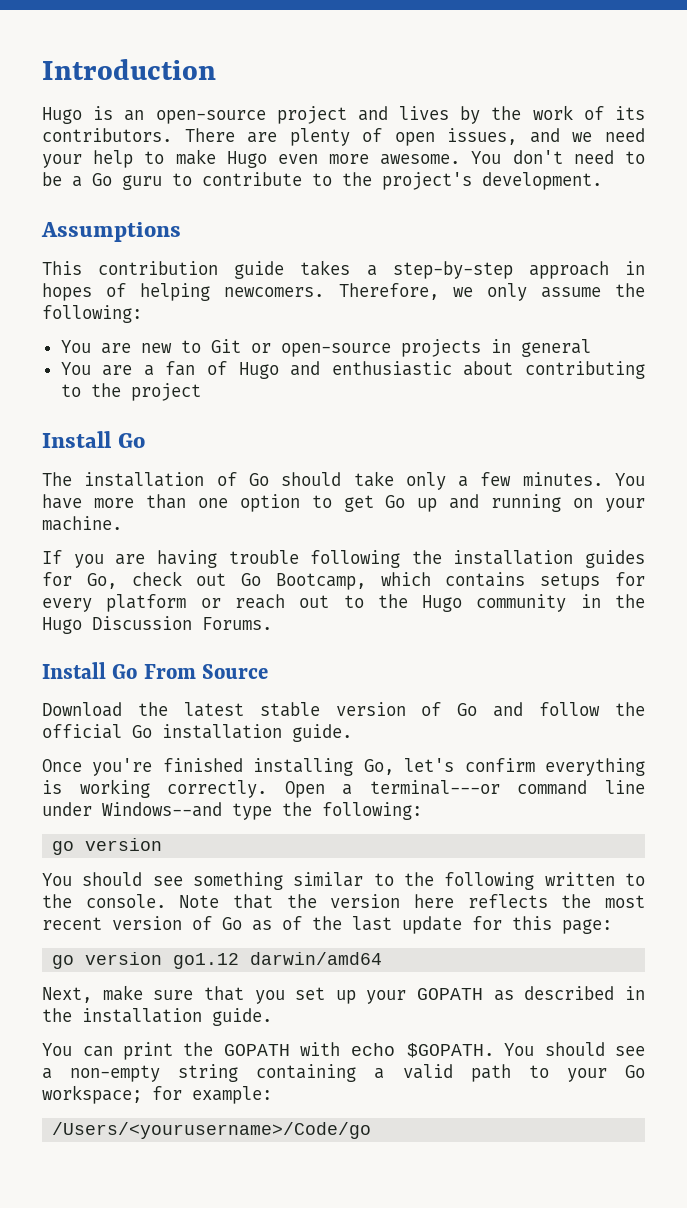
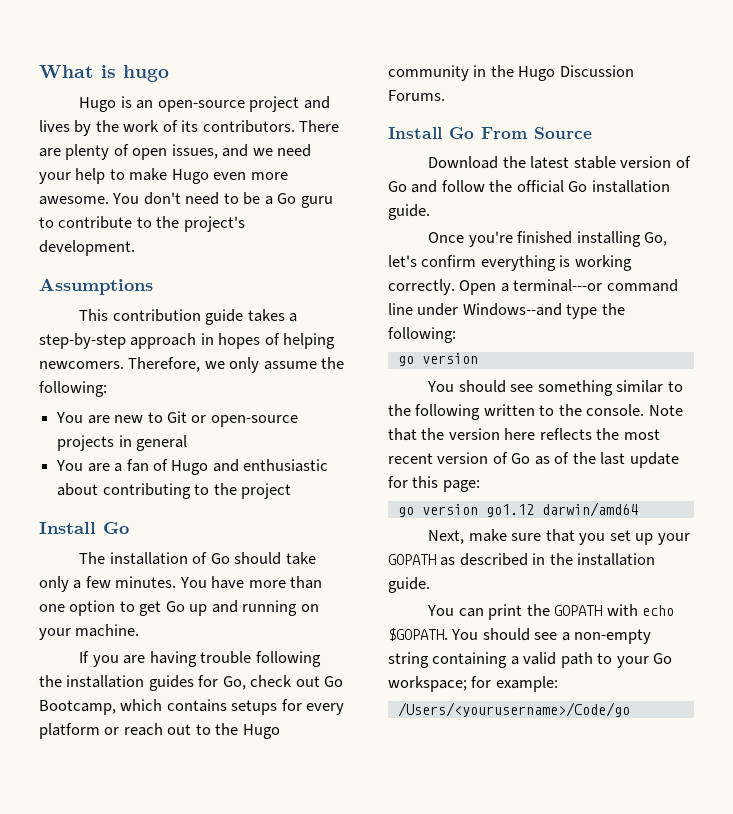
- Introduction
+ What is hugo

